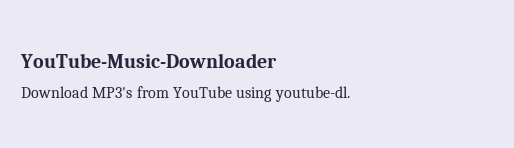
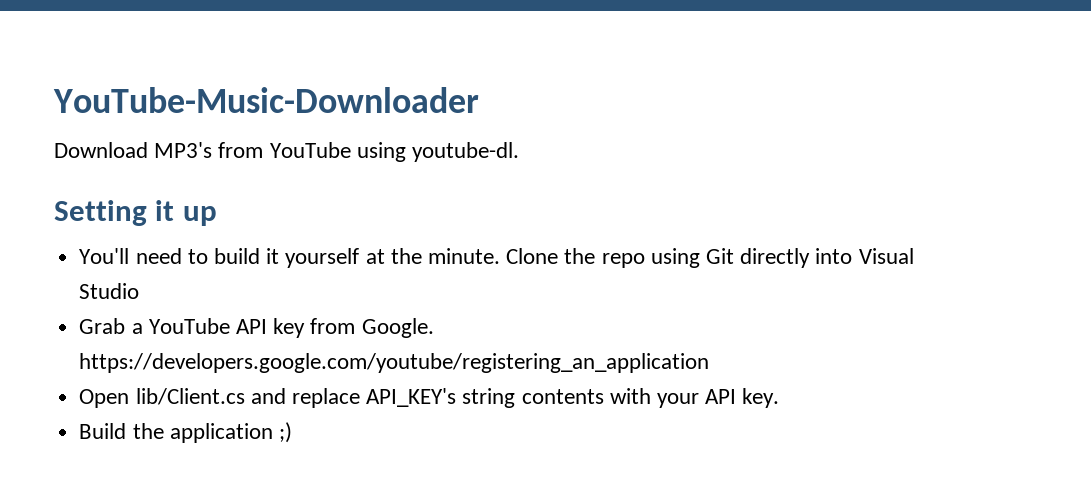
+ Setting it up
+ You'll need to build it yourself at the minute. Clone the repo using Git directly into Visual Studio
+ Grab a YouTube API key from Google. https://developers.google.com/youtube/registering_an_application
+ Open lib/Client.cs and replace API_KEY's string contents with your API key.
+ Build the application ;)

